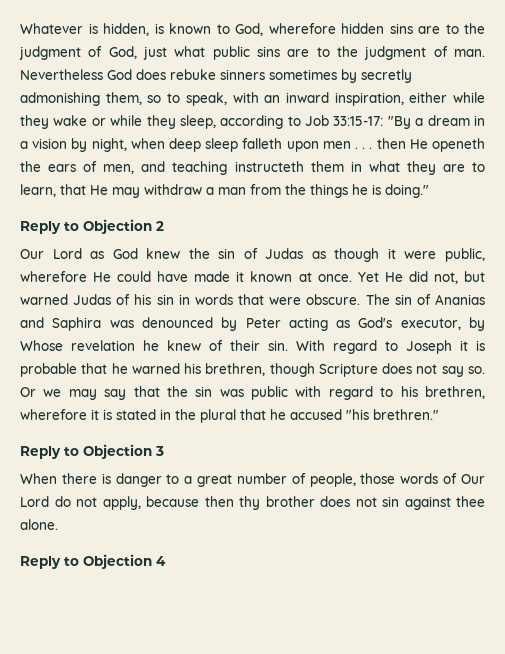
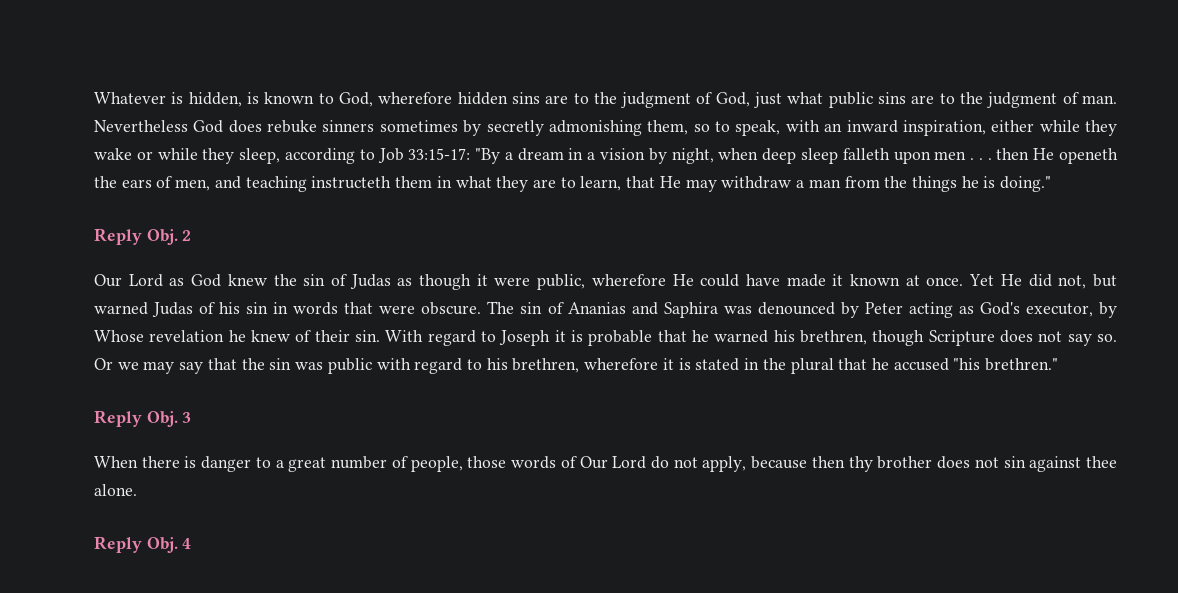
- Reply to Objection 2
+ Reply Obj. 2
- Reply to Objection 3
+ Reply Obj. 3
- Reply to Objection 4
+ Reply Obj. 4

